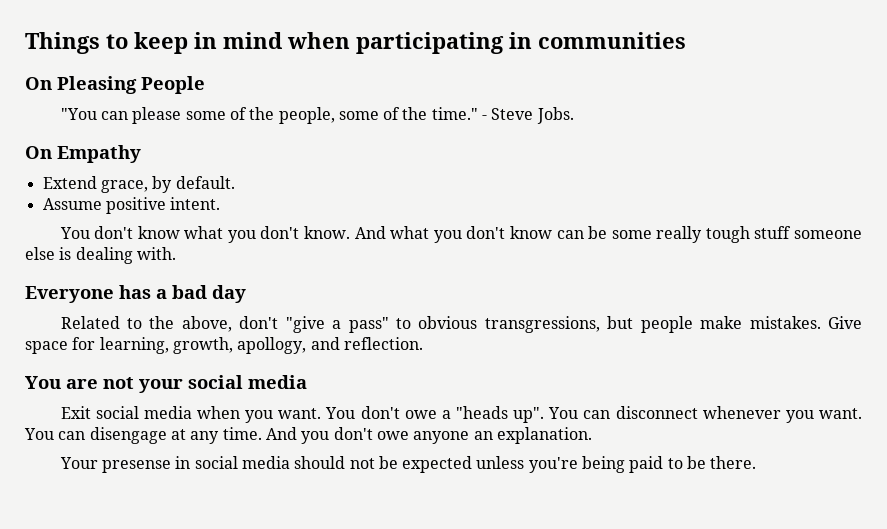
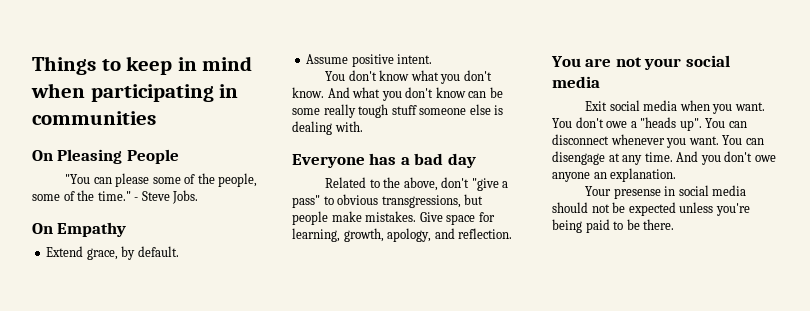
- Give space for learning, growth, apollogy, and reflection.
+ Give space for learning, growth, apology, and reflection.

